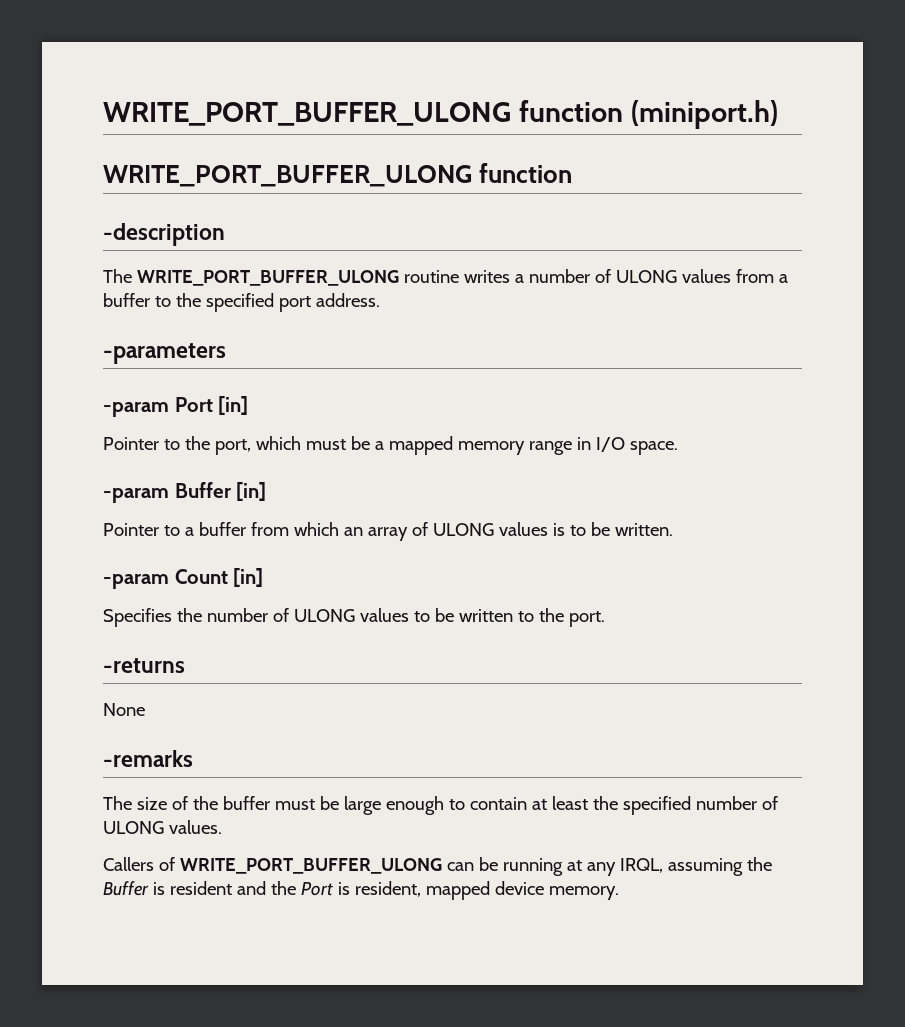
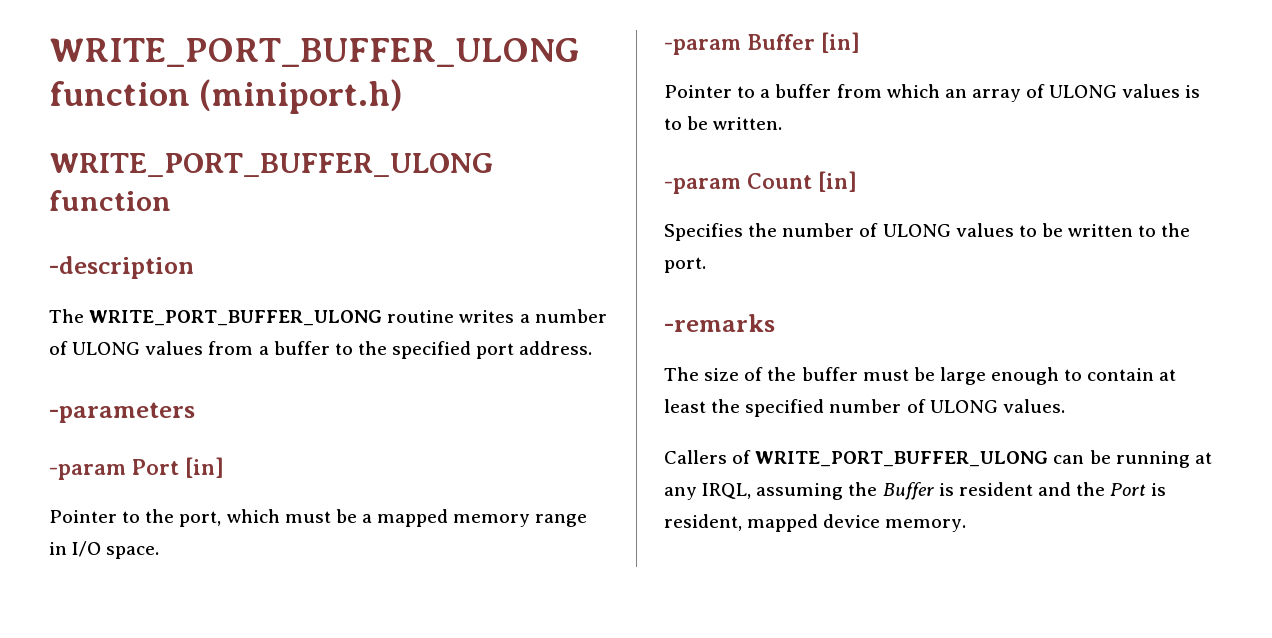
- -returns
- None

